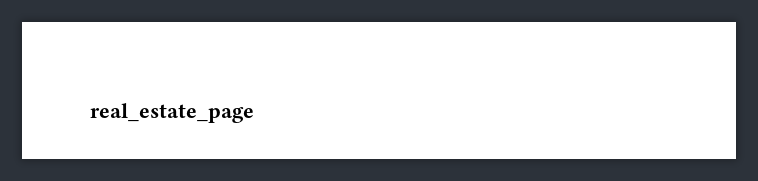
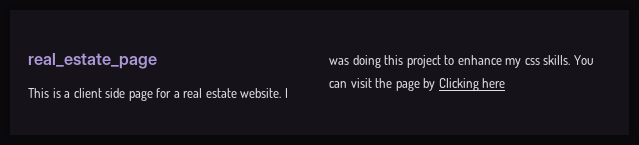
+ This is a client side page for a real estate website. I was doing this project to enhance my css skills. You can visit the page by Clicking here

